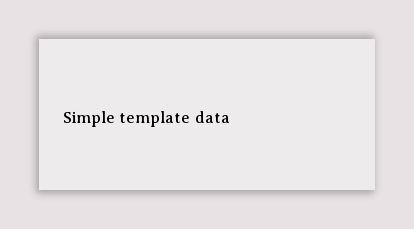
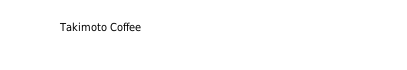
- Simple template data
+ Takimoto Coffee

